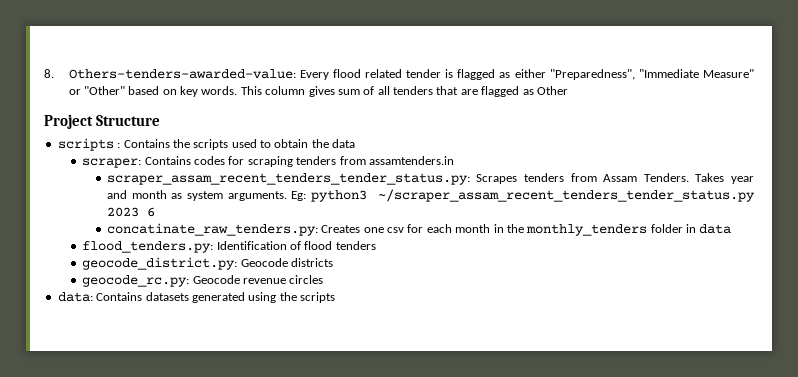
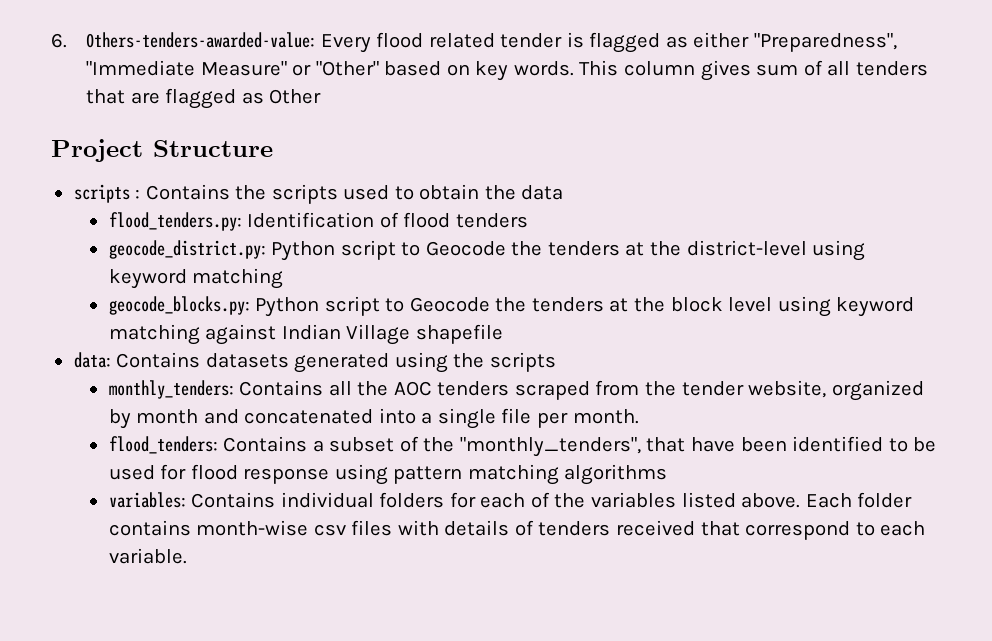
- 8. Others-tenders-awarded-value: Every flood related tender is flagged as either "Preparedness", "Immediate Measure" or "Other" based on key words.
+ 6. Others-tenders-awarded-value: Every flood related tender is flagged as either "Preparedness", "Immediate Measure" or "Other" based on key words.
- scraper: Contains codes for scraping tenders from assamtenders.in
- scraper_assam_recent_tenders_tender_status.py: Scrapes tenders from Assam Tenders. Takes year and month as system arguments. Eg: python3 ~/scraper_assam_recent_tenders_tender_status.py 2023 6
- concatinate_raw_tenders.py: Creates one csv for each month in the monthly_tenders folder in data
- geocode_district.py: Geocode districts
- geocode_rc.py: Geocode revenue circles
+ geocode_district.py: Python script to Geocode the tenders at the district-level using keyword matching
+ geocode_blocks.py: Python script to Geocode the tenders at the block level using keyword matching against Indian Village shapefile
+ monthly_tenders: Contains all the AOC tenders scraped from the tender website, organized by month and concatenated into a single file per month.
+ flood_tenders: Contains a subset of the "monthly_tenders", that have been identified to be used for flood response using pattern matching algorithms
+ variables: Contains individual folders for each of the variables listed above. Each folder contains month-wise csv files with details of tenders received that correspond to each variable.

